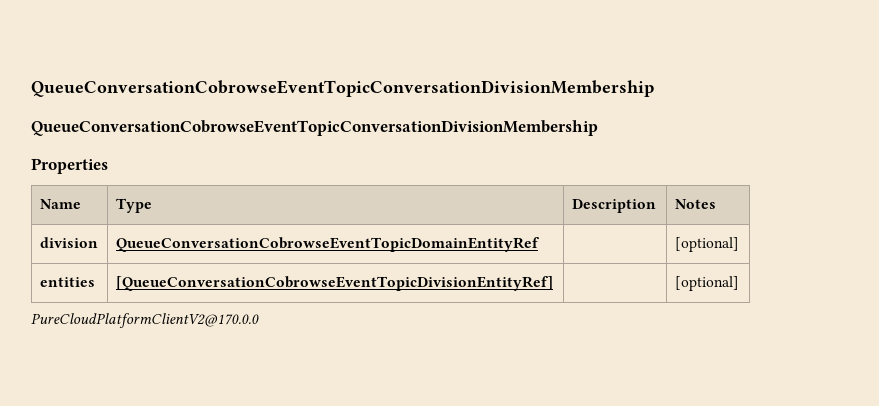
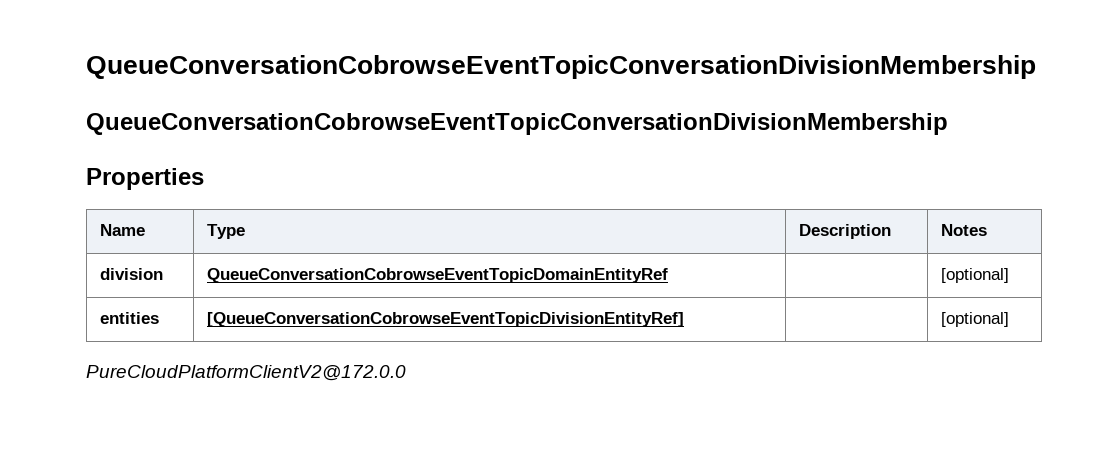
- PureCloudPlatformClientV2@170.0.0
+ PureCloudPlatformClientV2@172.0.0

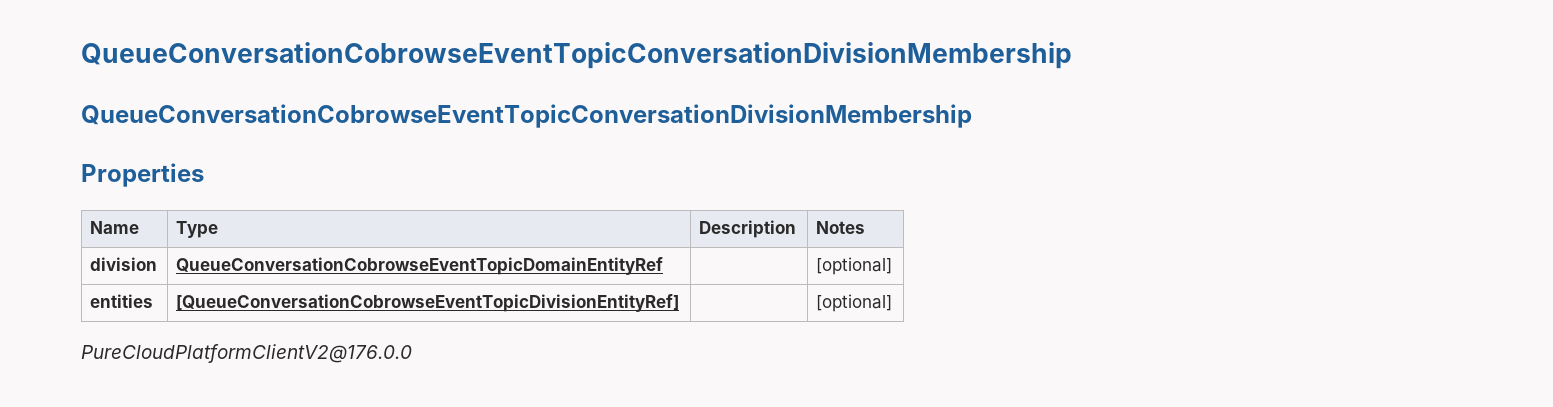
- PureCloudPlatformClientV2@172.0.0
+ PureCloudPlatformClientV2@176.0.0

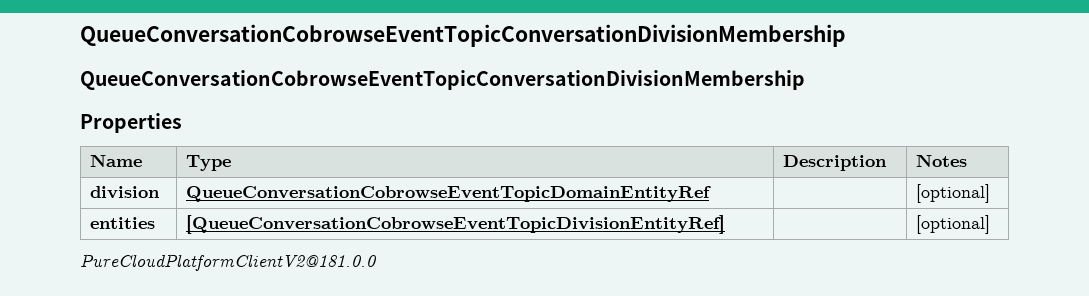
- PureCloudPlatformClientV2@176.0.0
+ PureCloudPlatformClientV2@181.0.0

